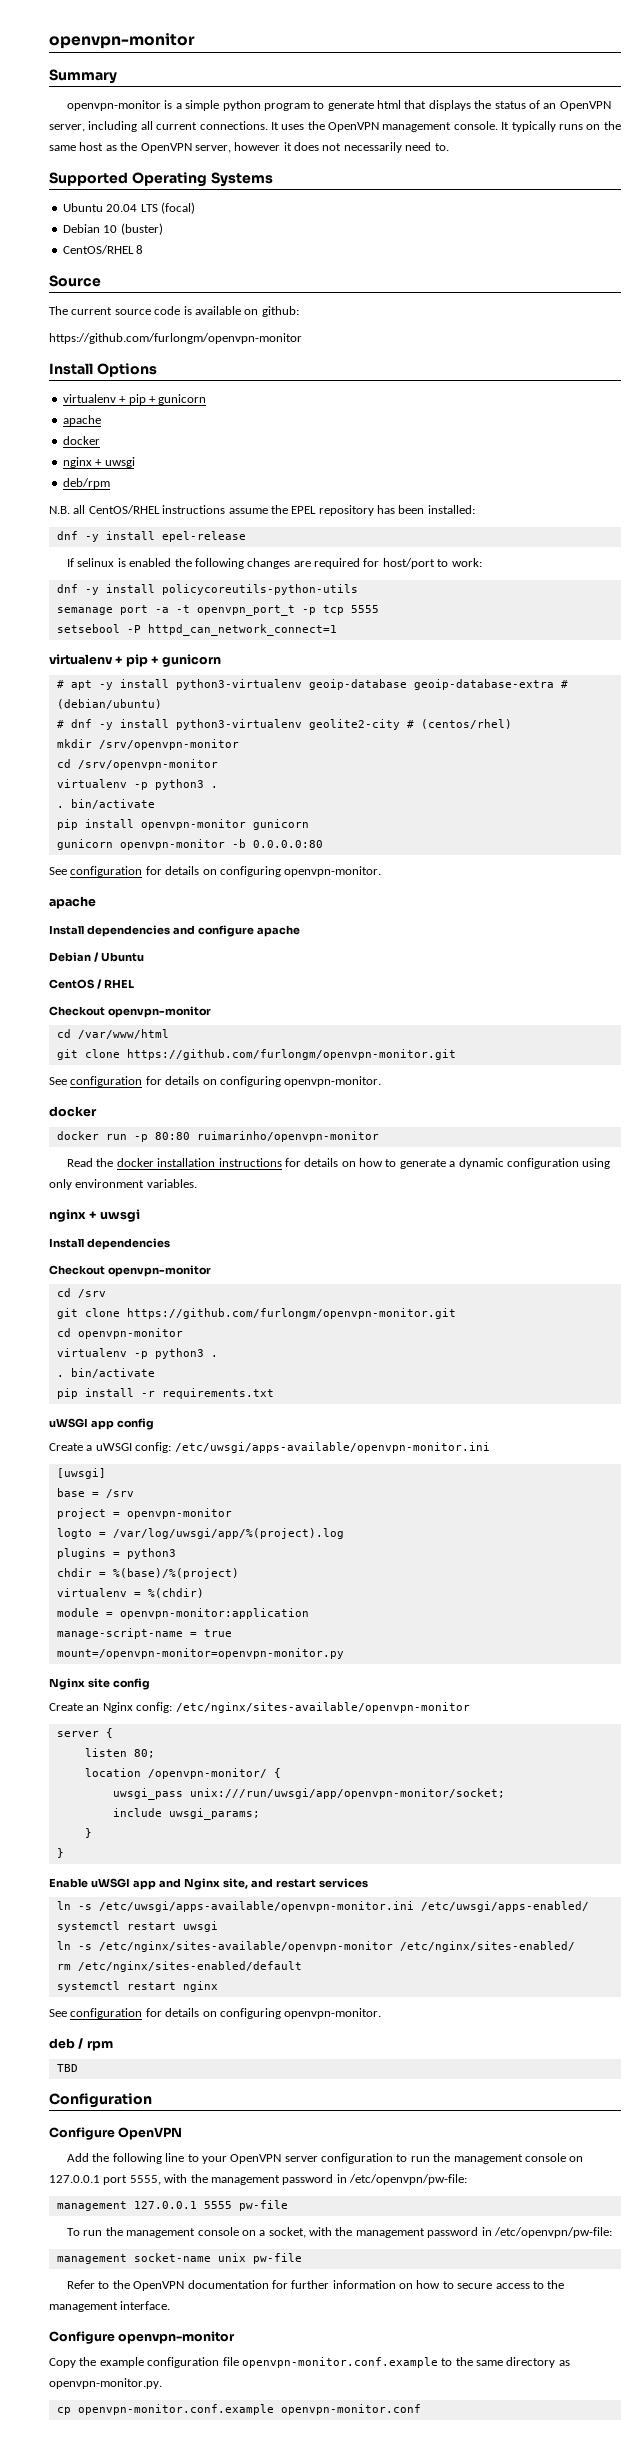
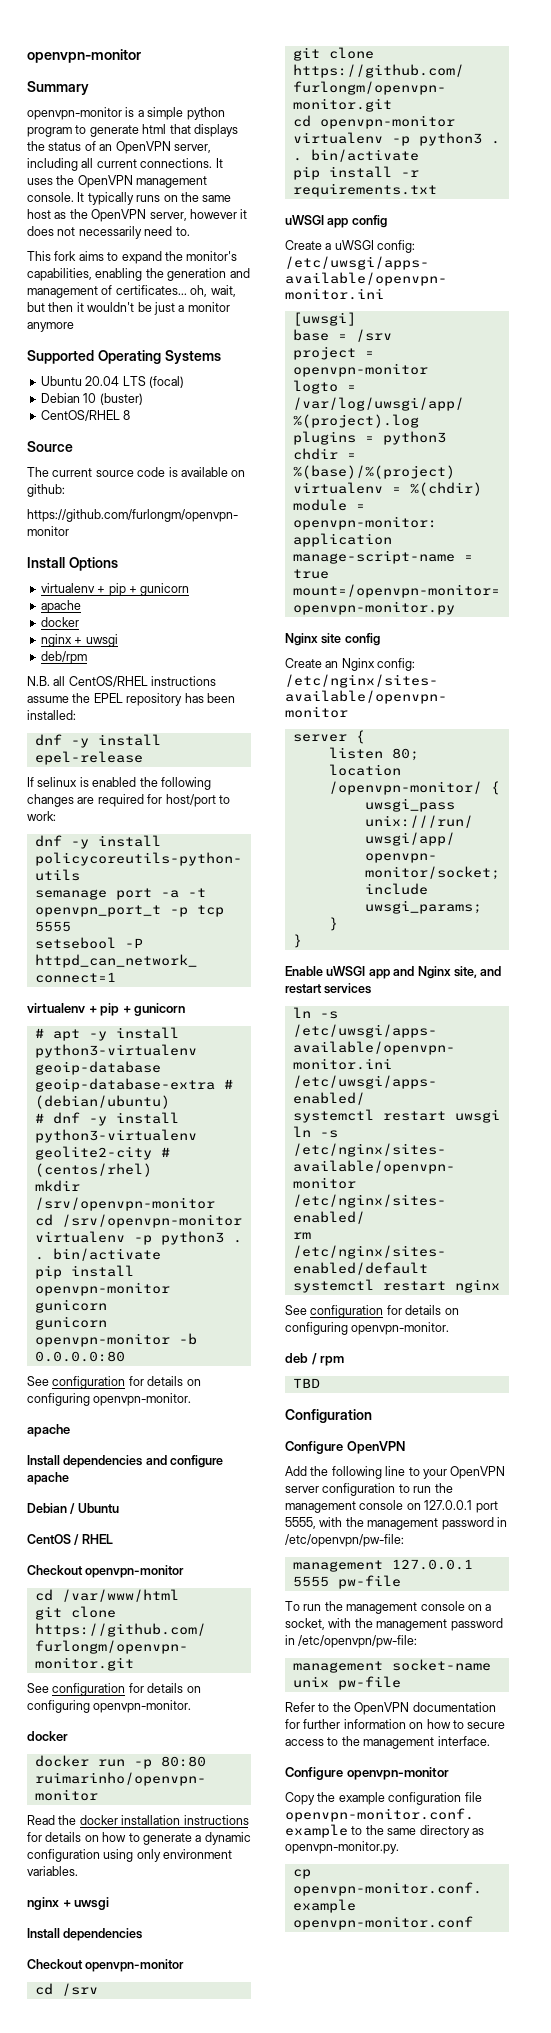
+ This fork aims to expand the monitor's capabilities, enabling the generation and management of certificates... oh, wait, but then it wouldn't be just a monitor anymore

